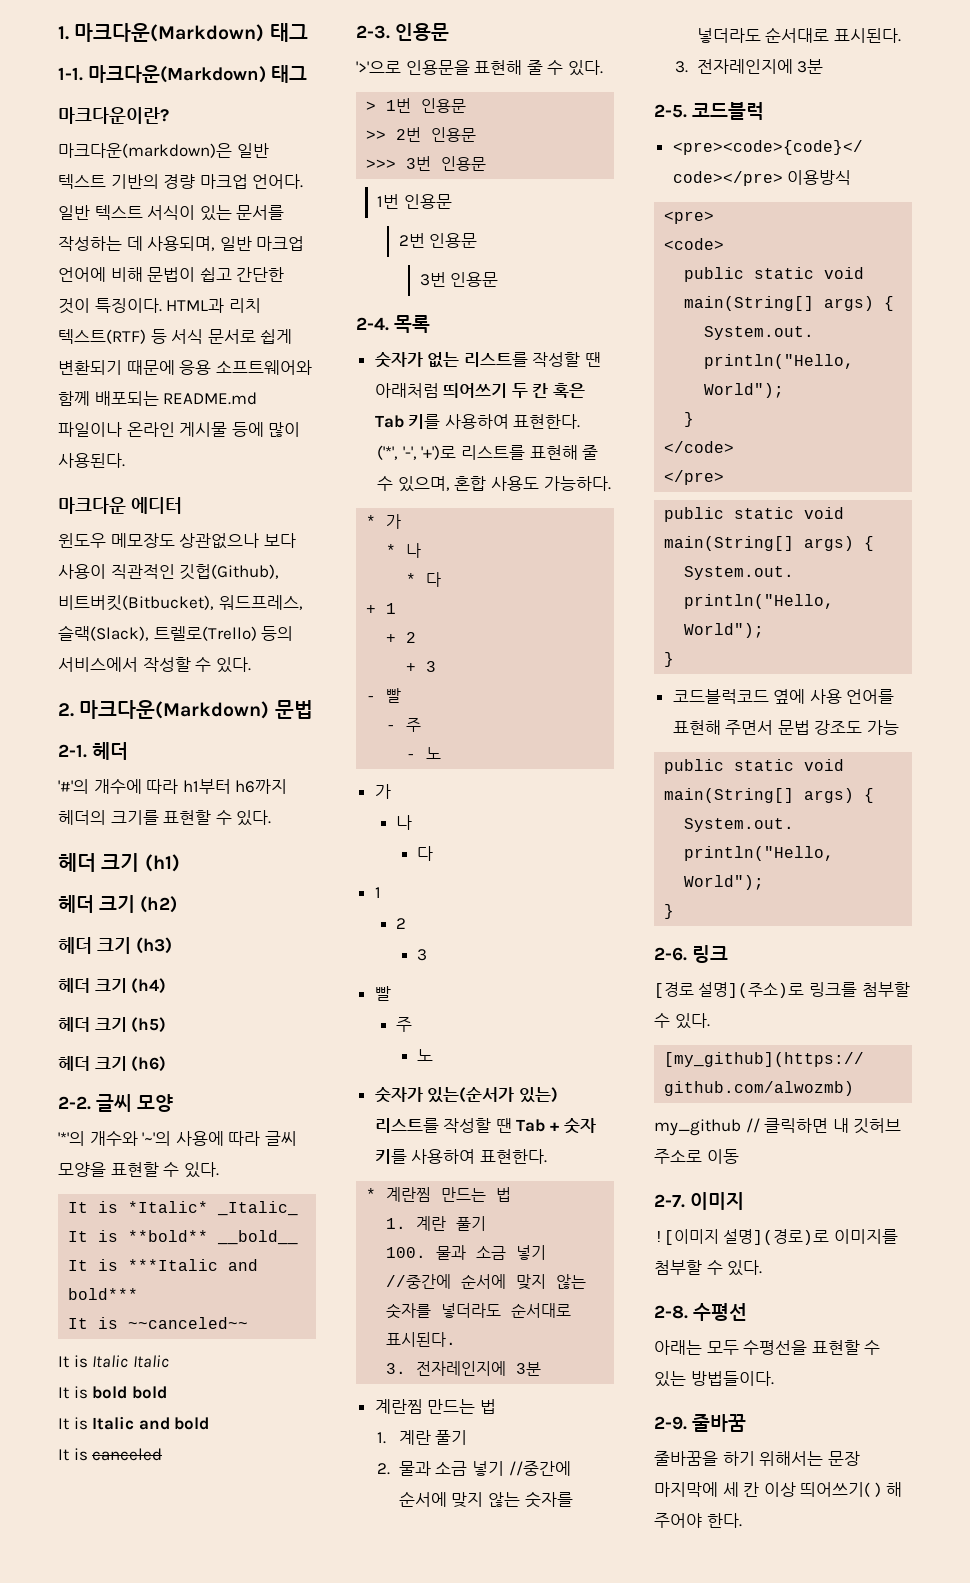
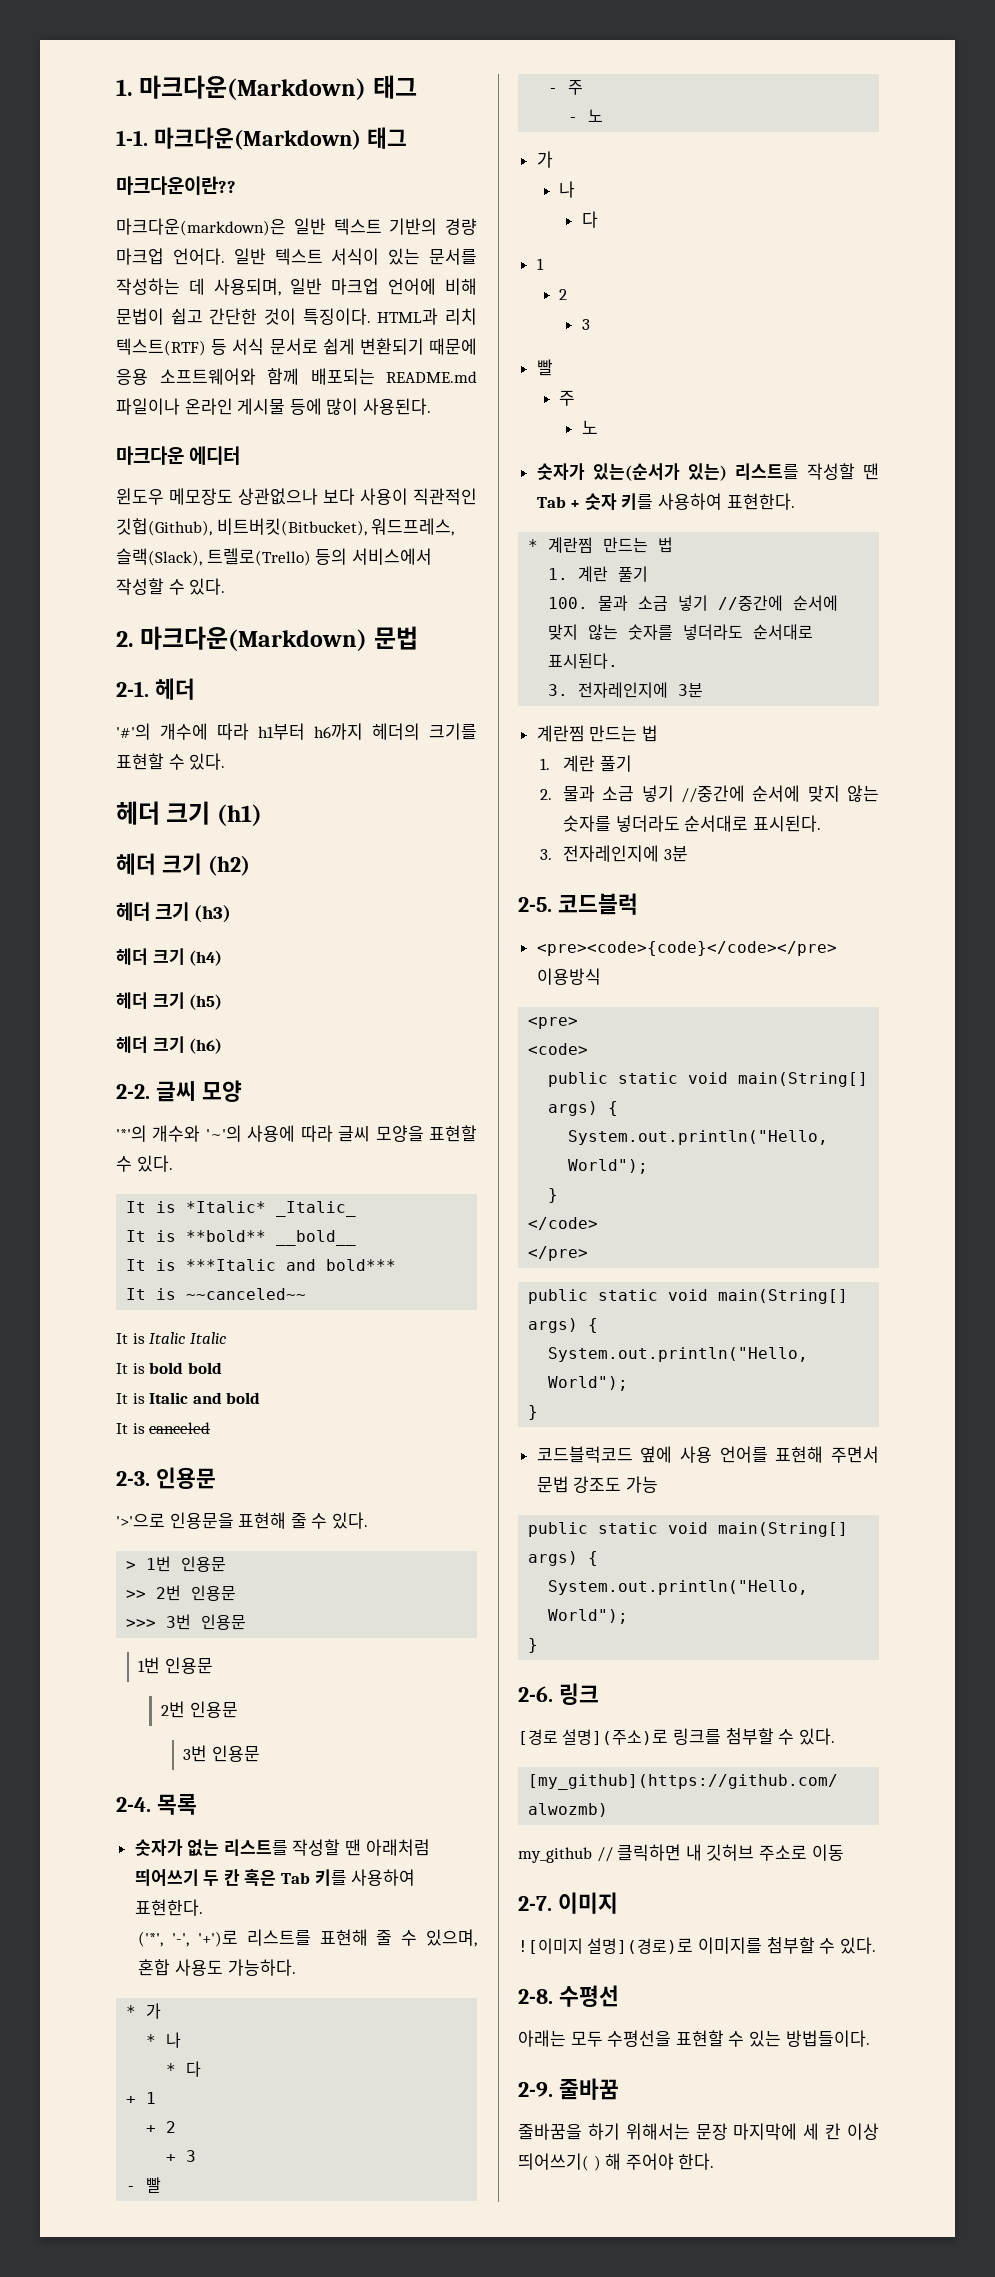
- 마크다운이란?
+ 마크다운이란??

